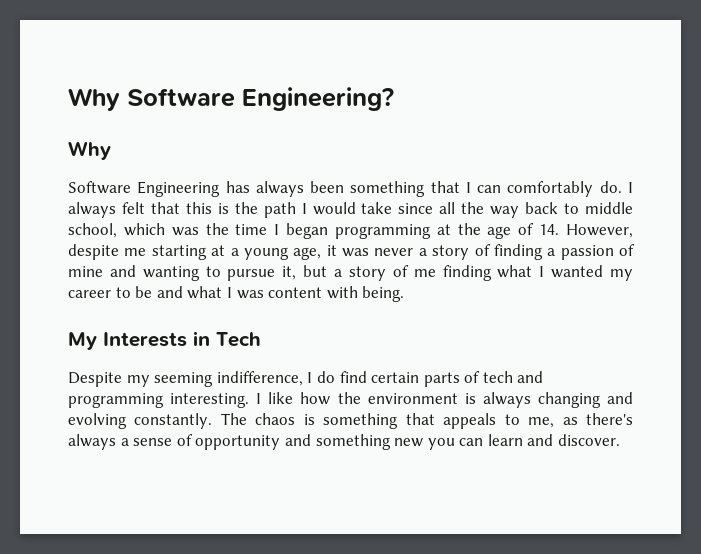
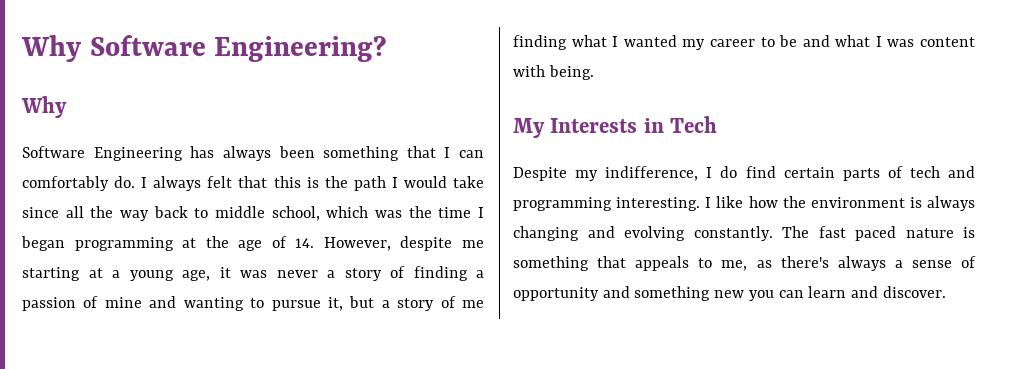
- Despite my seeming indifference, I do find certain parts of tech and programming interesting.
+ Despite my indifference, I do find certain parts of tech and programming interesting.
- The chaos is something that appeals to me, as there's always a sense of opportunity and something new you can learn and discover.
+ The fast paced nature is something that appeals to me, as there's always a sense of opportunity and something new you can learn and discover.

